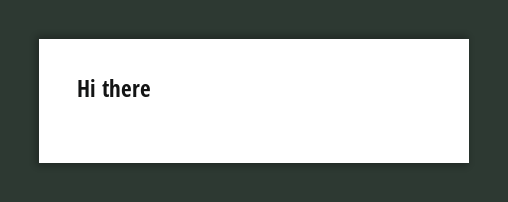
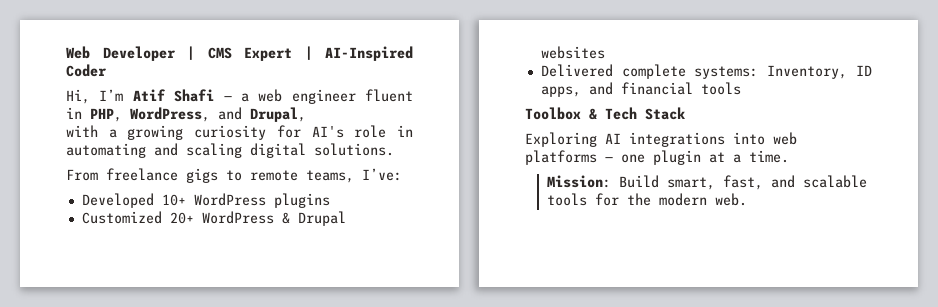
- Hi there
+ Web Developer | CMS Expert | AI-Inspired Coder
+ Hi, I’m Atif Shafi — a web engineer fluent in PHP, WordPress, and Drupal,
+ with a growing curiosity for AI's role in automating and scaling digital solutions.
+ From freelance gigs to remote teams, I’ve:
+ Developed 10+ WordPress plugins
+ Customized 20+ WordPress & Drupal websites
+ Delivered complete systems: Inventory, ID apps, and financial tools
+ Toolbox & Tech Stack
+ Exploring AI integrations into web platforms — one plugin at a time.
+ Mission: Build smart, fast, and scalable tools for the modern web.

